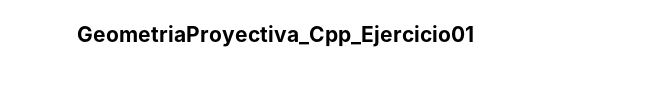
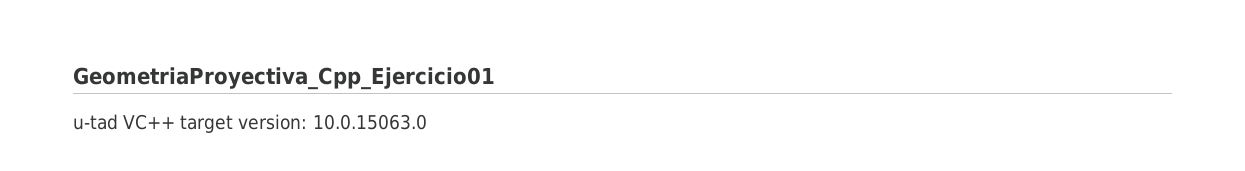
+ u-tad VC++ target version: 10.0.15063.0

